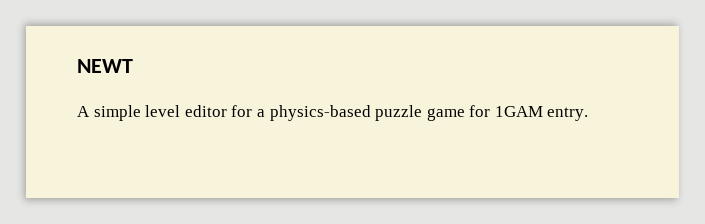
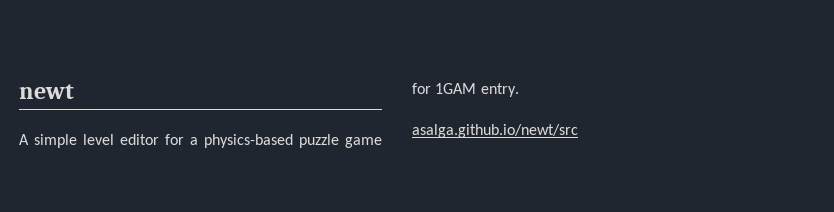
- NEWT
+ newt
+ asalga.github.io/newt/src

